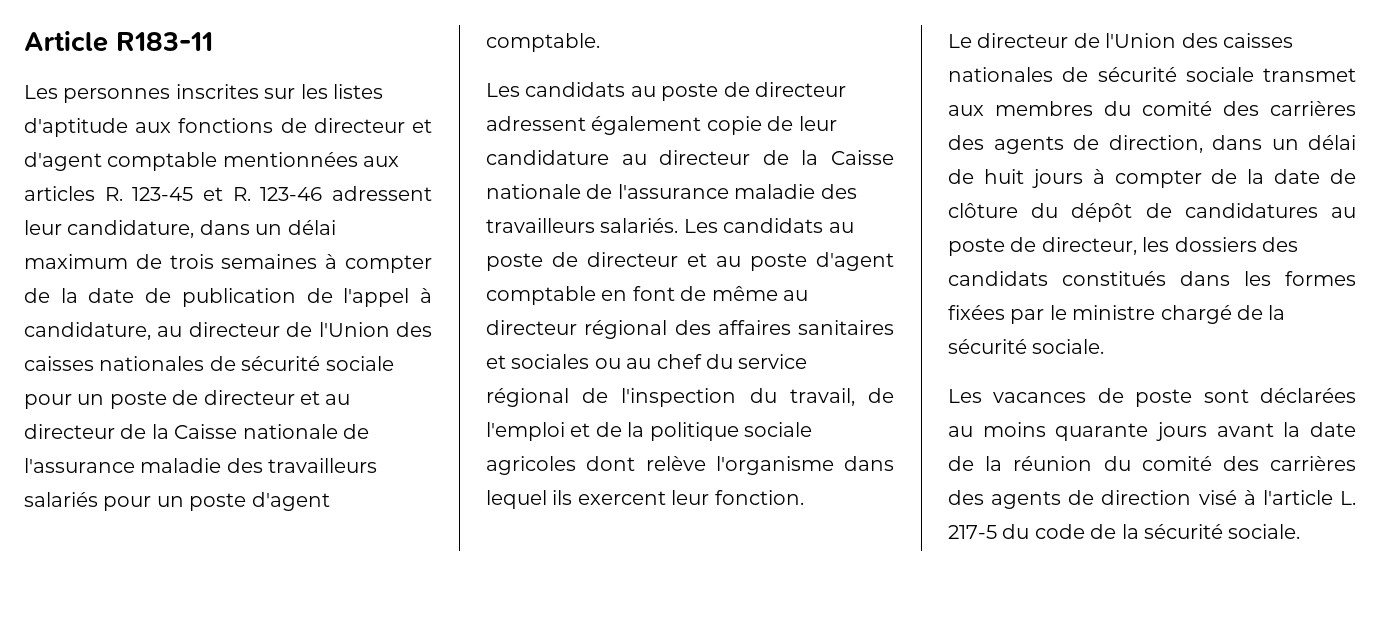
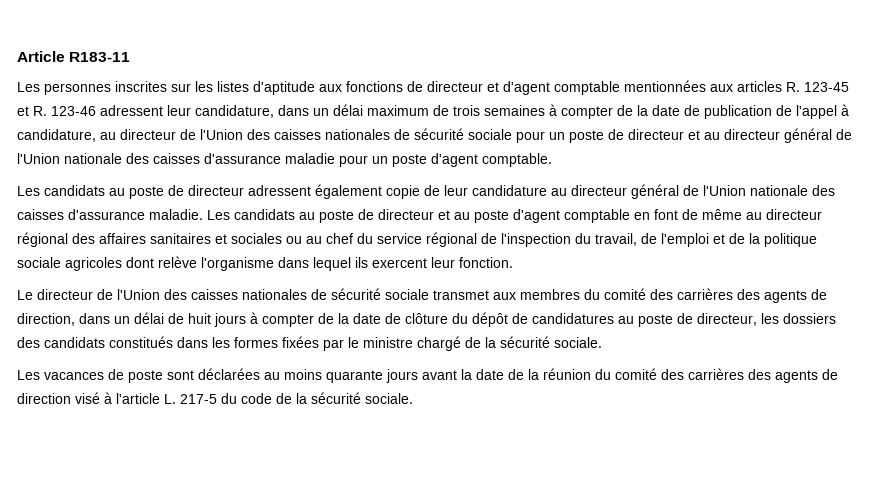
- Les personnes inscrites sur les listes d'aptitude aux fonctions de directeur et d'agent comptable mentionnées aux articles R. 123-45 et R. 123-46 adressent leur candidature, dans un délai maximum de trois semaines à compter de la date de publication de l'appel à candidature, au directeur de l'Union des caisses nationales de sécurité sociale pour un poste de directeur et au directeur de la Caisse nationale de l'assurance maladie des travailleurs salariés pour un poste d'agent comptable.
+ Les personnes inscrites sur les listes d'aptitude aux fonctions de directeur et d'agent comptable mentionnées aux articles R. 123-45 et R. 123-46 adressent leur candidature, dans un délai maximum de trois semaines à compter de la date de publication de l'appel à candidature, au directeur de l'Union des caisses nationales de sécurité sociale pour un poste de directeur et au directeur général de l'Union nationale des caisses d'assurance maladie pour un poste d'agent comptable.
- Les candidats au poste de directeur adressent également copie de leur candidature au directeur de la Caisse nationale de l'assurance maladie des travailleurs salariés.
+ Les candidats au poste de directeur adressent également copie de leur candidature au directeur général de l'Union nationale des caisses d'assurance maladie.

